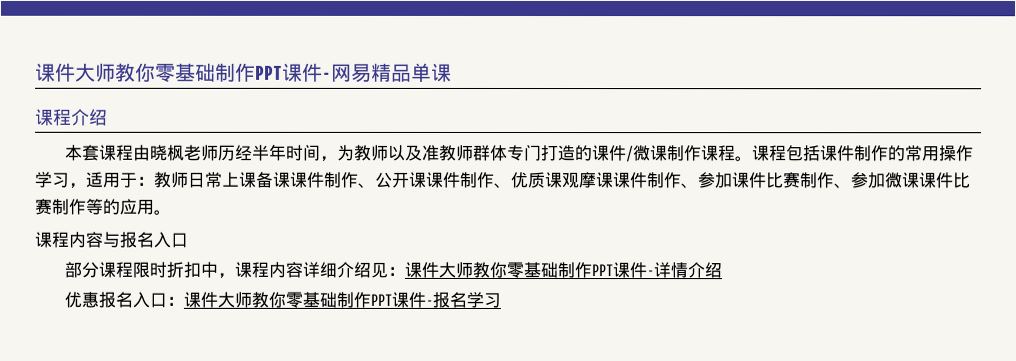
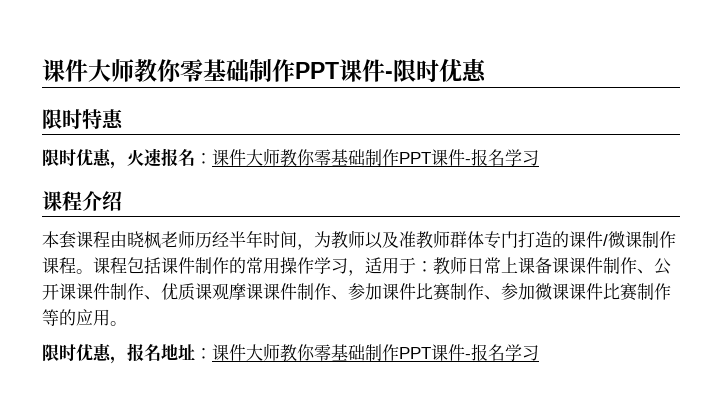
- 课件大师教你零基础制作PPT课件-网易精品单课
+ 课件大师教你零基础制作PPT课件-限时优惠
+ 限时特惠
+ 限时优惠，火速报名：课件大师教你零基础制作PPT课件-报名学习
- 课程内容与报名入口
- 部分课程限时折扣中，课程内容详细介绍见：课件大师教你零基础制作PPT课件-详情介绍
- 优惠报名入口：课件大师教你零基础制作PPT课件-报名学习
+ 限时优惠，报名地址：课件大师教你零基础制作PPT课件-报名学习

